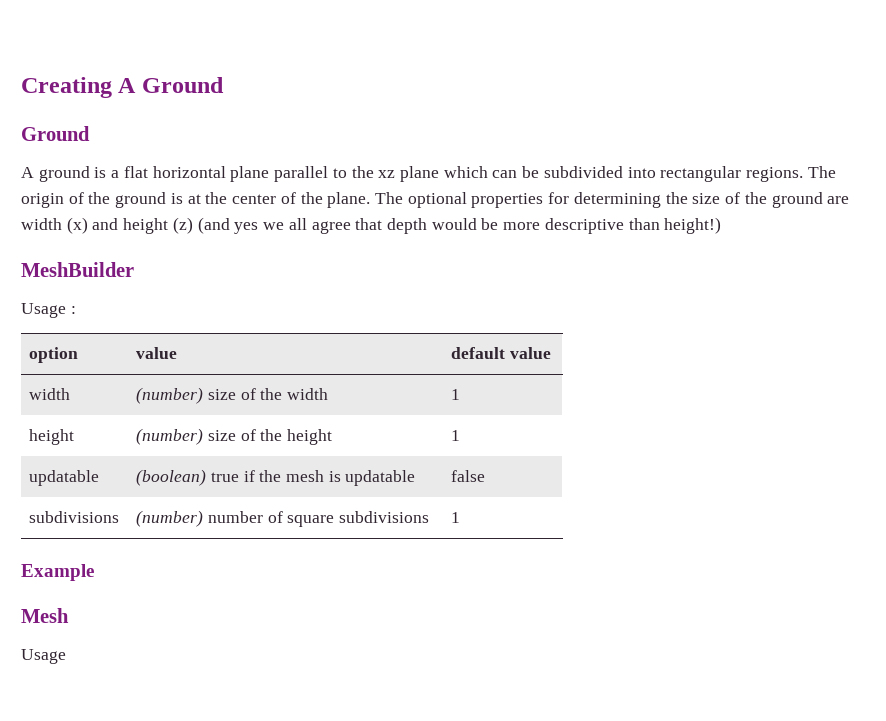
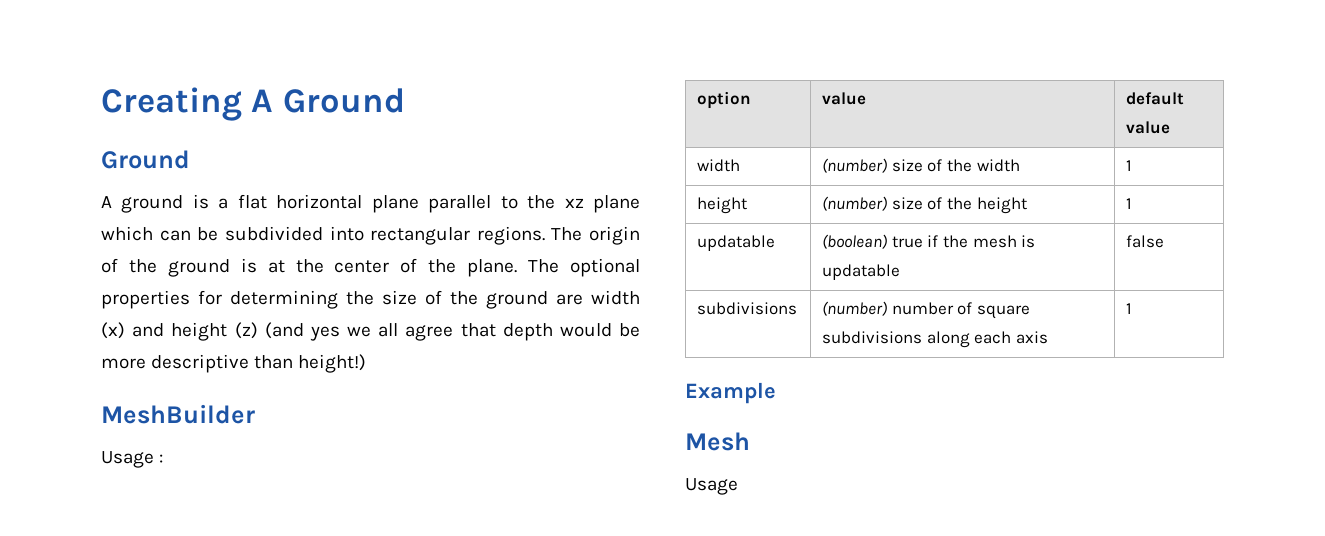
- subdivisions | (number) number of square subdivisions | 1
+ subdivisions | (number) number of square subdivisions along each axis | 1

